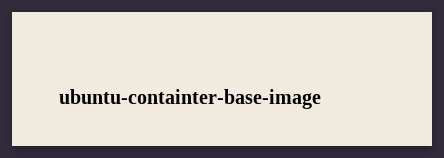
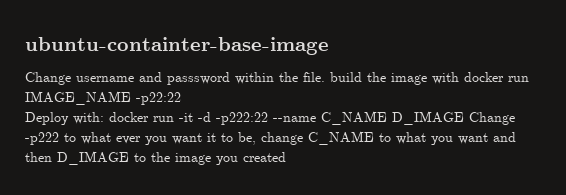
+ Change username and passsword within the file. build the image with docker run IMAGE_NAME -p22:22
+ Deploy with: docker run -it -d -p222:22 --name C_NAME D_IMAGE Change -p222 to what ever you want it to be, change C_NAME to what you want and then D_IMAGE to the image you created

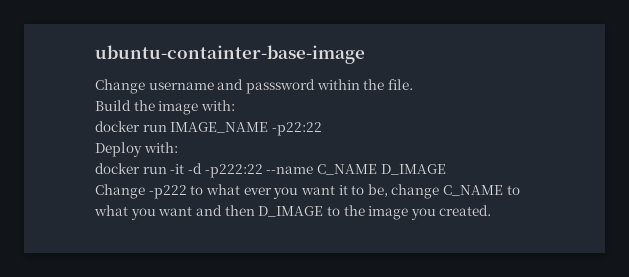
- Change username and passsword within the file. build the image with docker run IMAGE_NAME -p22:22
+ Change username and passsword within the file.
+ Build the image with:
+ docker run IMAGE_NAME -p22:22
- Deploy with: docker run -it -d -p222:22 --name C_NAME D_IMAGE Change -p222 to what ever you want it to be, change C_NAME to what you want and then D_IMAGE to the image you created
+ Deploy with:
+ docker run -it -d -p222:22 --name C_NAME D_IMAGE
+ Change -p222 to what ever you want it to be, change C_NAME to what you want and then D_IMAGE to the image you created.

